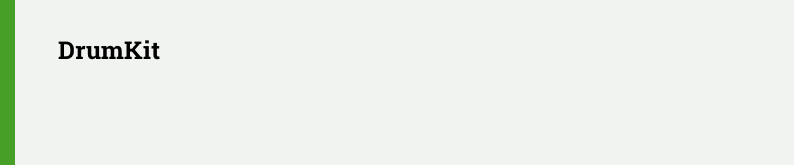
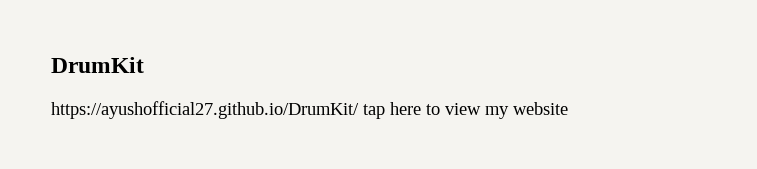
+ https://ayushofficial27.github.io/DrumKit/ tap here to view my website

